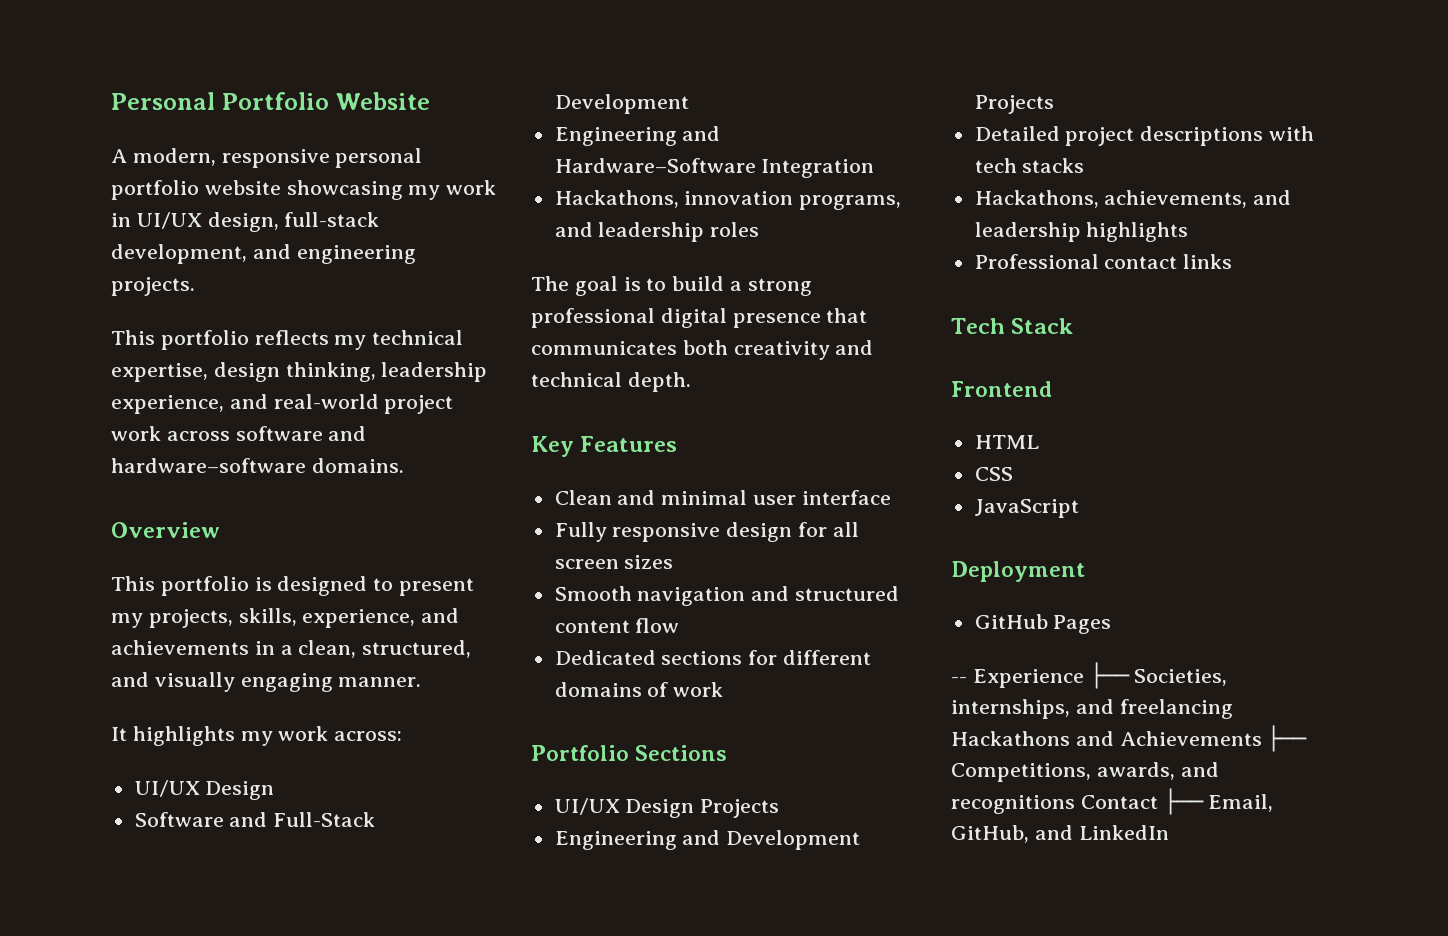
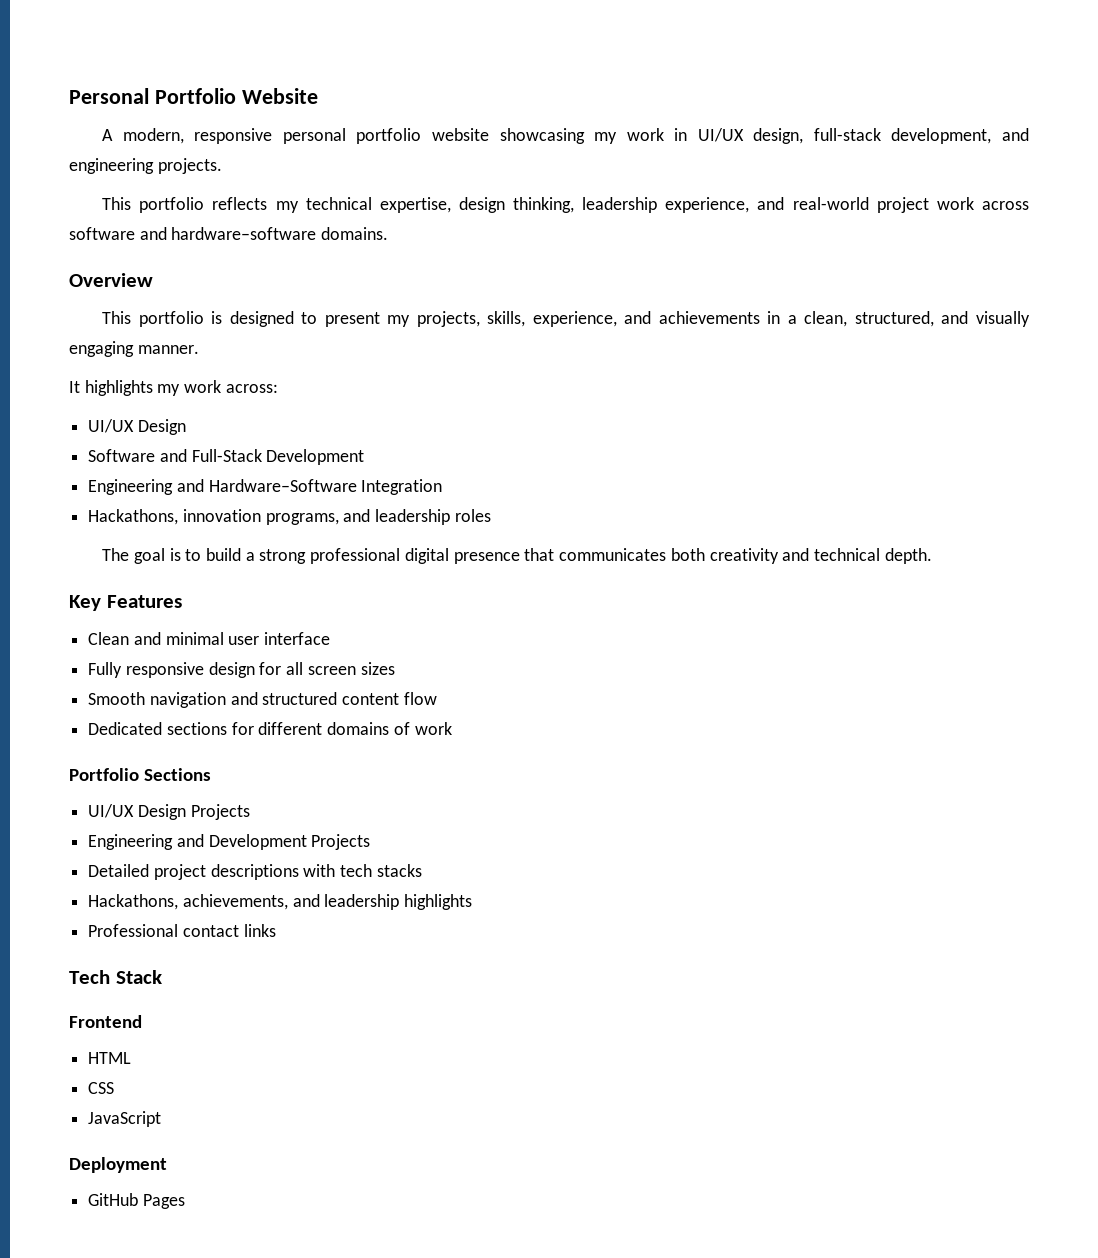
- -- Experience ├── Societies, internships, and freelancing Hackathons and Achievements ├── Competitions, awards, and recognitions Contact ├── Email, GitHub, and LinkedIn

